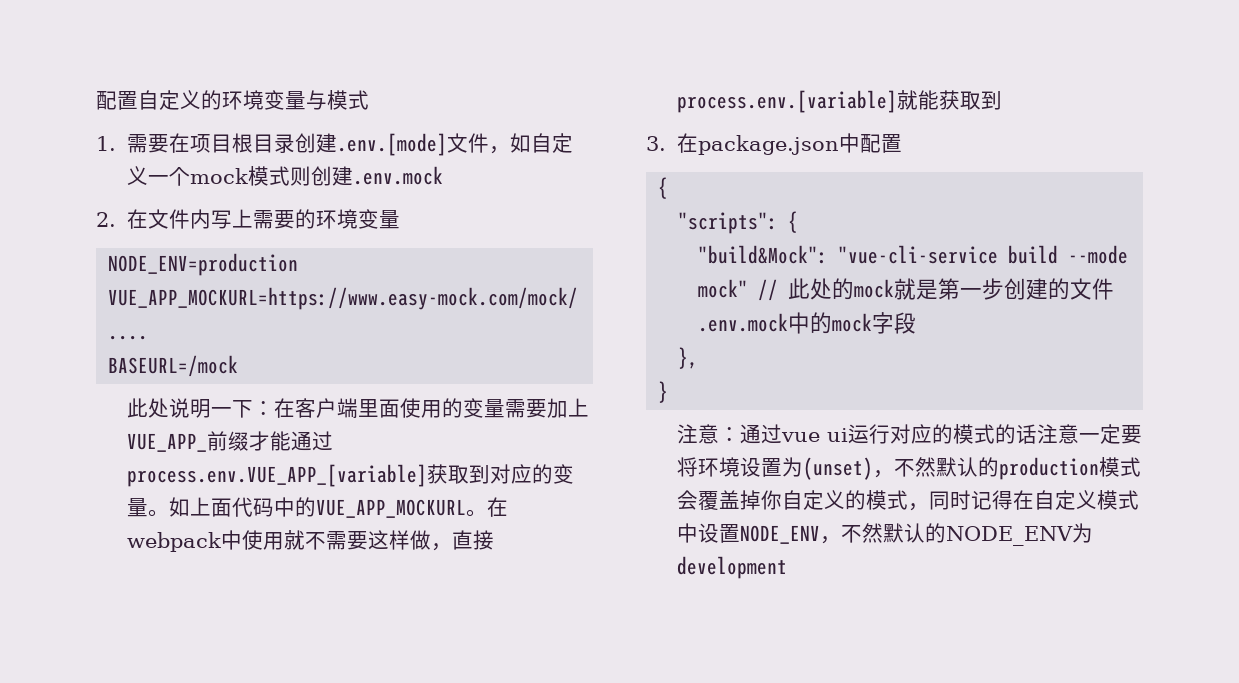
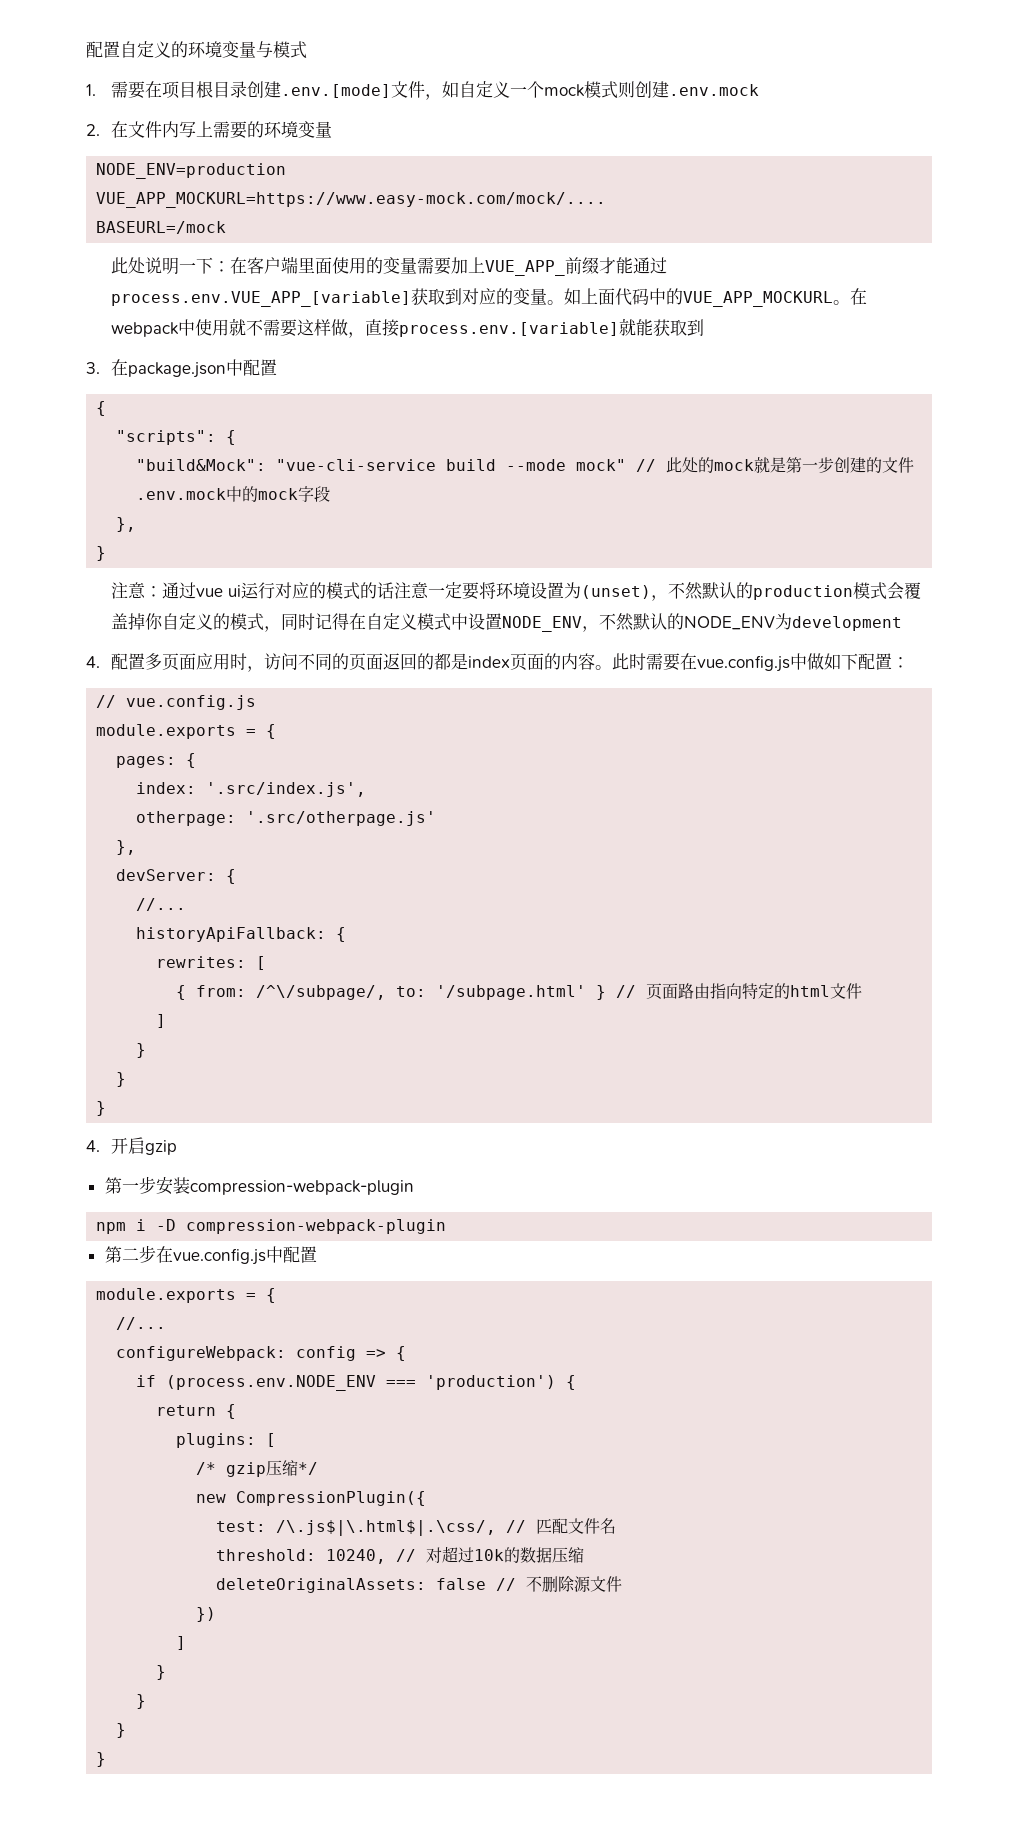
+ 4.配置多页面应用时，访问不同的页面返回的都是index页面的内容。此时需要在vue.config.js中做如下配置：
+ // vue.config.js
+ module.exports = {
+ pages: {
+ index: '.src/index.js',
+ otherpage: '.src/otherpage.js'
+ },
+ devServer: {
+ //...
+ historyApiFallback: {
+ rewrites: [
+ { from: /^\/subpage/, to: '/subpage.html' } // 页面路由指向特定的html文件
+ ]
+ }
+ }
+ }
+ 4.开启gzip
+ 第一步安装compression-webpack-plugin
+ npm i -D compression-webpack-plugin
+ 第二步在vue.config.js中配置
+ module.exports = {
+ //...
+ configureWebpack: config => {
+ if (process.env.NODE_ENV === 'production') {
+ return {
+ plugins: [
+ /* gzip压缩*/
+ new CompressionPlugin({
+ test: /\.js$|\.html$|.\css/, // 匹配文件名
+ threshold: 10240, // 对超过10k的数据压缩
+ deleteOriginalAssets: false // 不删除源文件
+ })
+ ]
+ }
+ }
+ }
+ }

